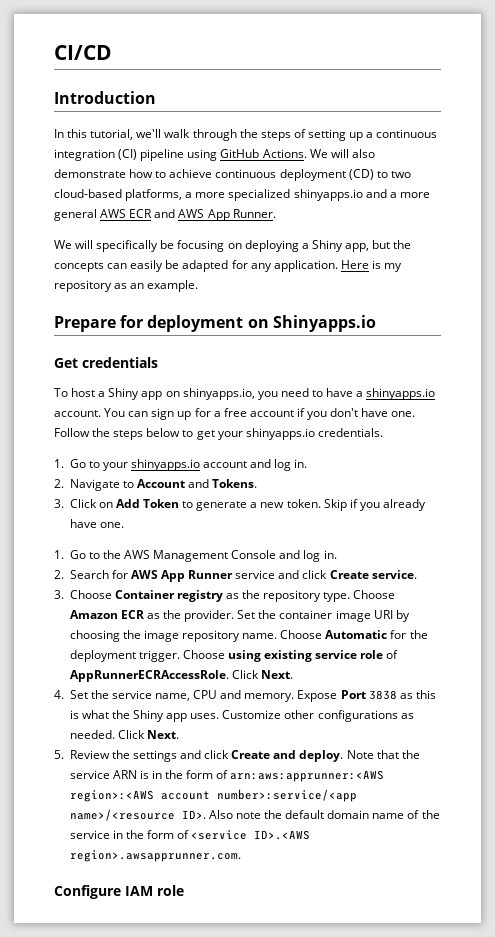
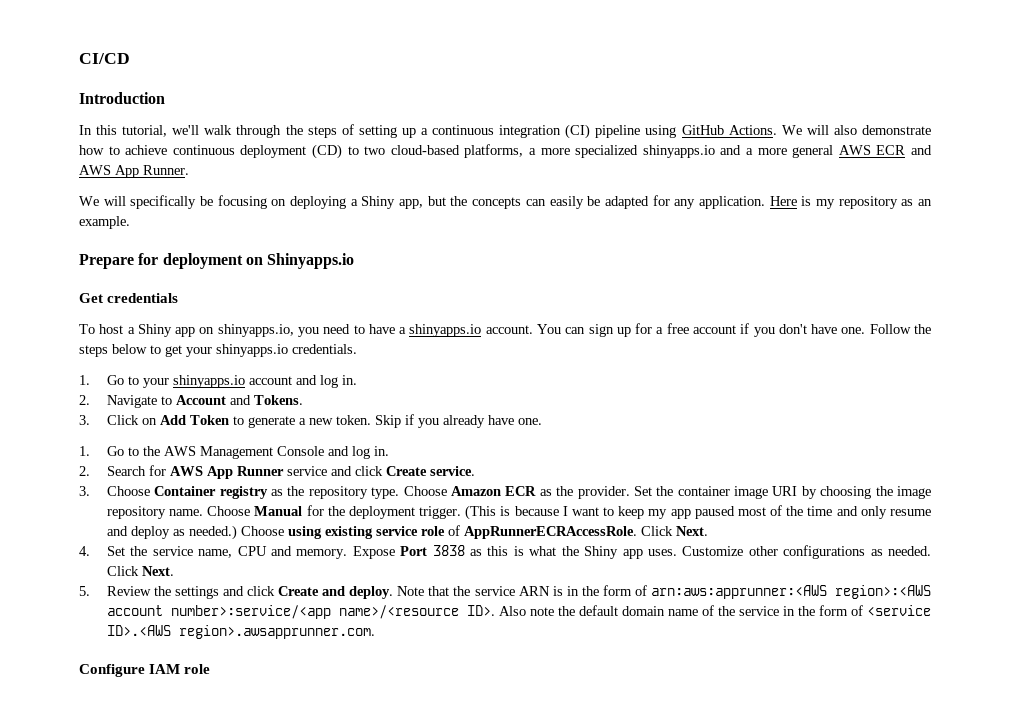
- Choose Automatic for the deployment trigger.
+ Choose Manual for the deployment trigger.
+ (This is because I want to keep my app paused most of the time and only resume and deploy as needed.)

